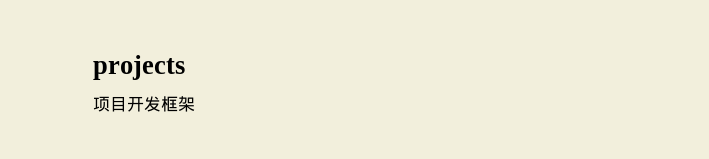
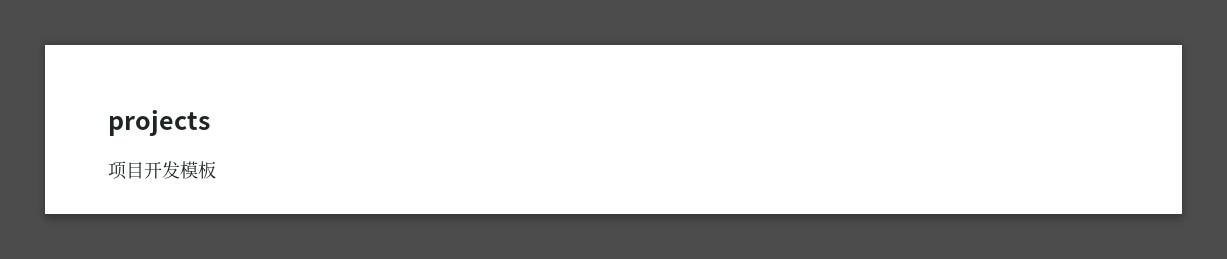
- 项目开发框架
+ 项目开发模板

